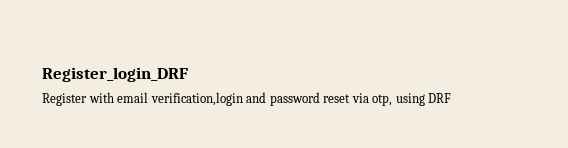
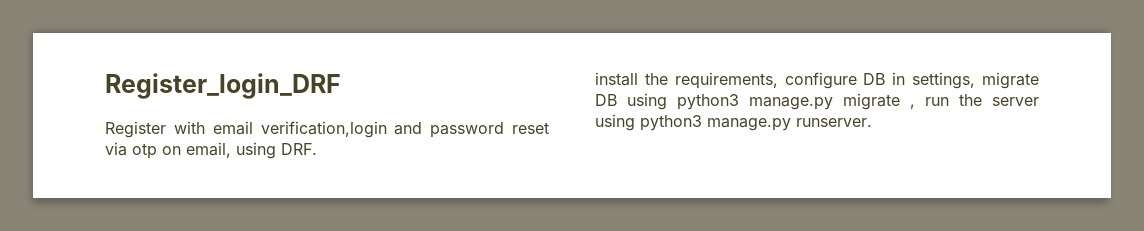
- Register with email verification,login and password reset via otp, using DRF
+ Register with email verification,login and password reset via otp on email, using DRF.
+ install the requirements, configure DB in settings, migrate DB using python3 manage.py migrate , run the server using python3 manage.py runserver.

